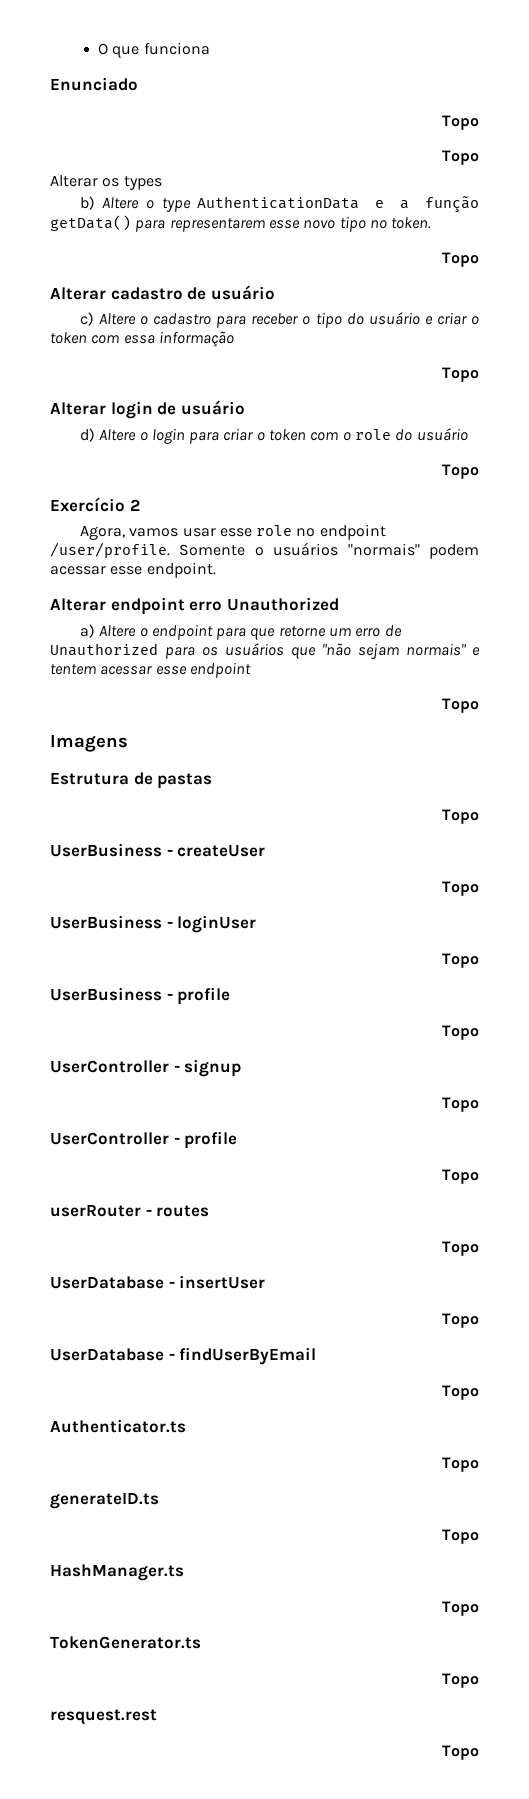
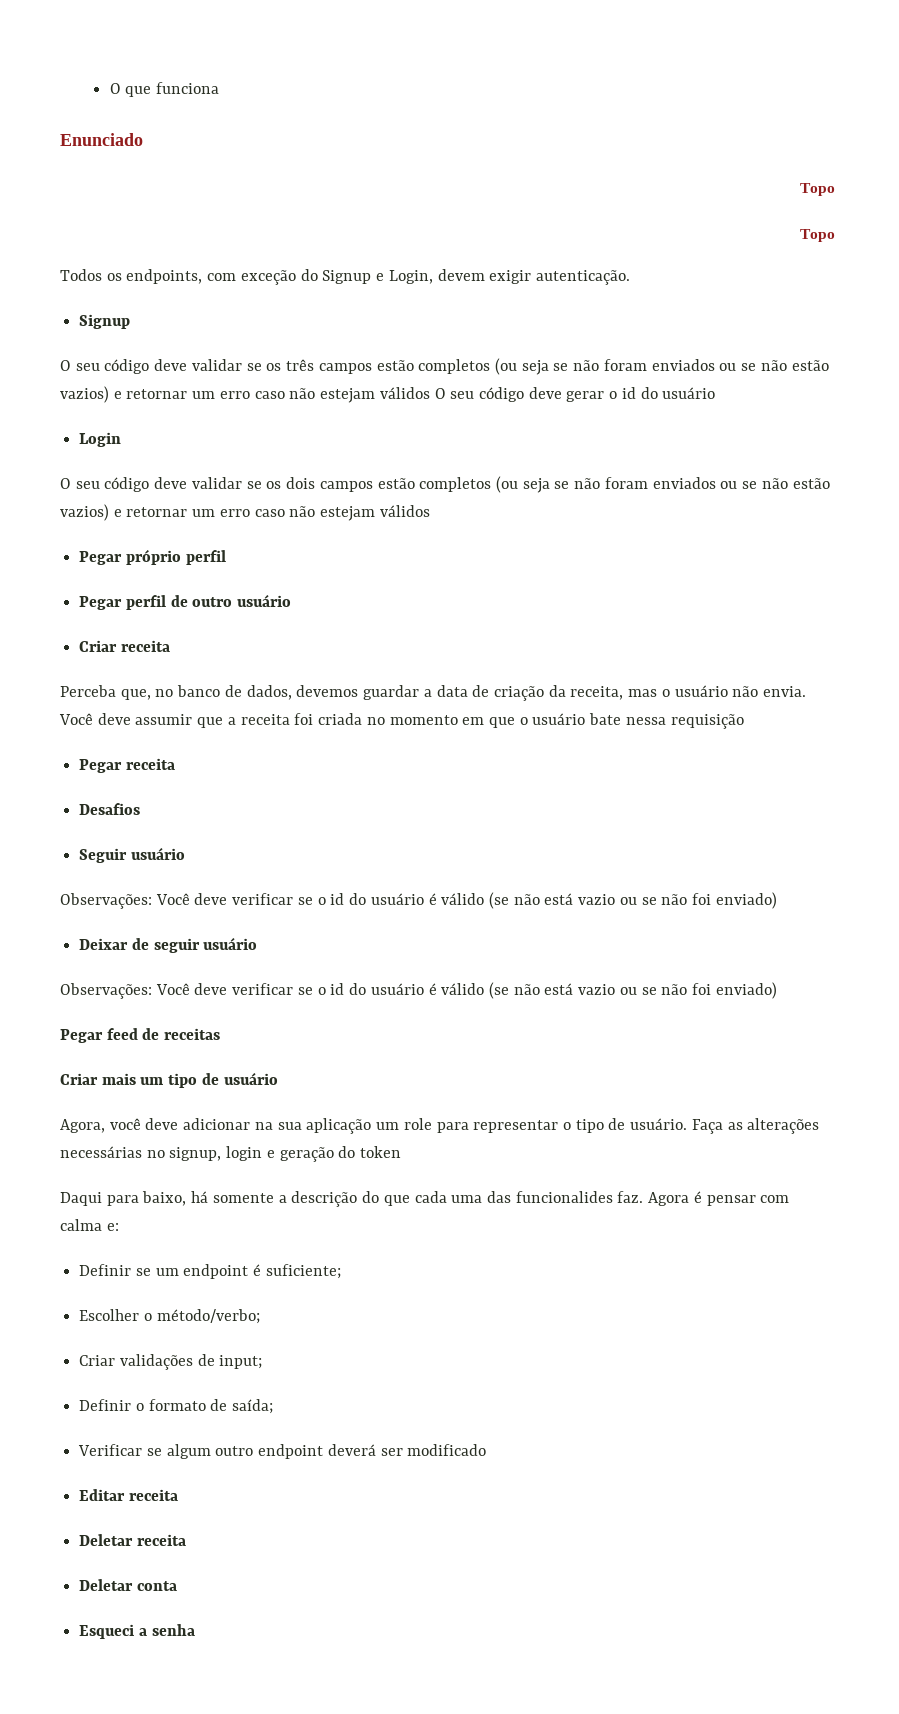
- Alterar os types
- b) Altere o type AuthenticationData e a função getData() para representarem esse novo tipo no token.
- Topo
- Alterar cadastro de usuário
- c) Altere o cadastro para receber o tipo do usuário e criar o token com essa informação
- Topo
- Alterar login de usuário
- d) Altere o login para criar o token com o role do usuário
- Topo
- Exercício 2
- Agora, vamos usar esse role no endpoint /user/profile. Somente o usuários "normais" podem acessar esse endpoint.
- Alterar endpoint erro Unauthorized
- a) Altere o endpoint para que retorne um erro de Unauthorized para os usuários que "não sejam normais" e tentem acessar esse endpoint
- Topo
- Imagens
- Estrutura de pastas
- Topo
- UserBusiness - createUser
- Topo
- UserBusiness - loginUser
- Topo
- UserBusiness - profile
- Topo
- UserController - signup
- Topo
- UserController - profile
- Topo
- userRouter - routes
- Topo
- UserDatabase - insertUser
- Topo
- UserDatabase - findUserByEmail
- Topo
- Authenticator.ts
- Topo
- generateID.ts
- Topo
- HashManager.ts
- Topo
- TokenGenerator.ts
- Topo
- resquest.rest
- Topo
+ Todos os endpoints, com exceção do Signup e Login, devem exigir autenticação.
+ Signup
+ O seu código deve validar se os três campos estão completos (ou seja se não foram enviados ou se não estão vazios) e retornar um erro caso não estejam válidos O seu código deve gerar o id do usuário
+ Login
+ O seu código deve validar se os dois campos estão completos (ou seja se não foram enviados ou se não estão vazios) e retornar um erro caso não estejam válidos
+ Pegar próprio perfil
+ Pegar perfil de outro usuário
+ Criar receita
+ Perceba que, no banco de dados, devemos guardar a data de criação da receita, mas o usuário não envia. Você deve assumir que a receita foi criada no momento em que o usuário bate nessa requisição
+ Pegar receita
+ Desafios
+ Seguir usuário
+ Observações: Você deve verificar se o id do usuário é válido (se não está vazio ou se não foi enviado)
+ Deixar de seguir usuário
+ Observações: Você deve verificar se o id do usuário é válido (se não está vazio ou se não foi enviado)
+ Pegar feed de receitas
+ Criar mais um tipo de usuário
+ Agora, você deve adicionar na sua aplicação um role para representar o tipo de usuário. Faça as alterações necessárias no signup, login e geração do token
+ Daqui para baixo, há somente a descrição do que cada uma das funcionalides faz. Agora é pensar com calma e:
+ Definir se um endpoint é suficiente;
+ Escolher o método/verbo;
+ Criar validações de input;
+ Definir o formato de saída;
+ Verificar se algum outro endpoint deverá ser modificado
+ Editar receita
+ Deletar receita
+ Deletar conta
+ Esqueci a senha

